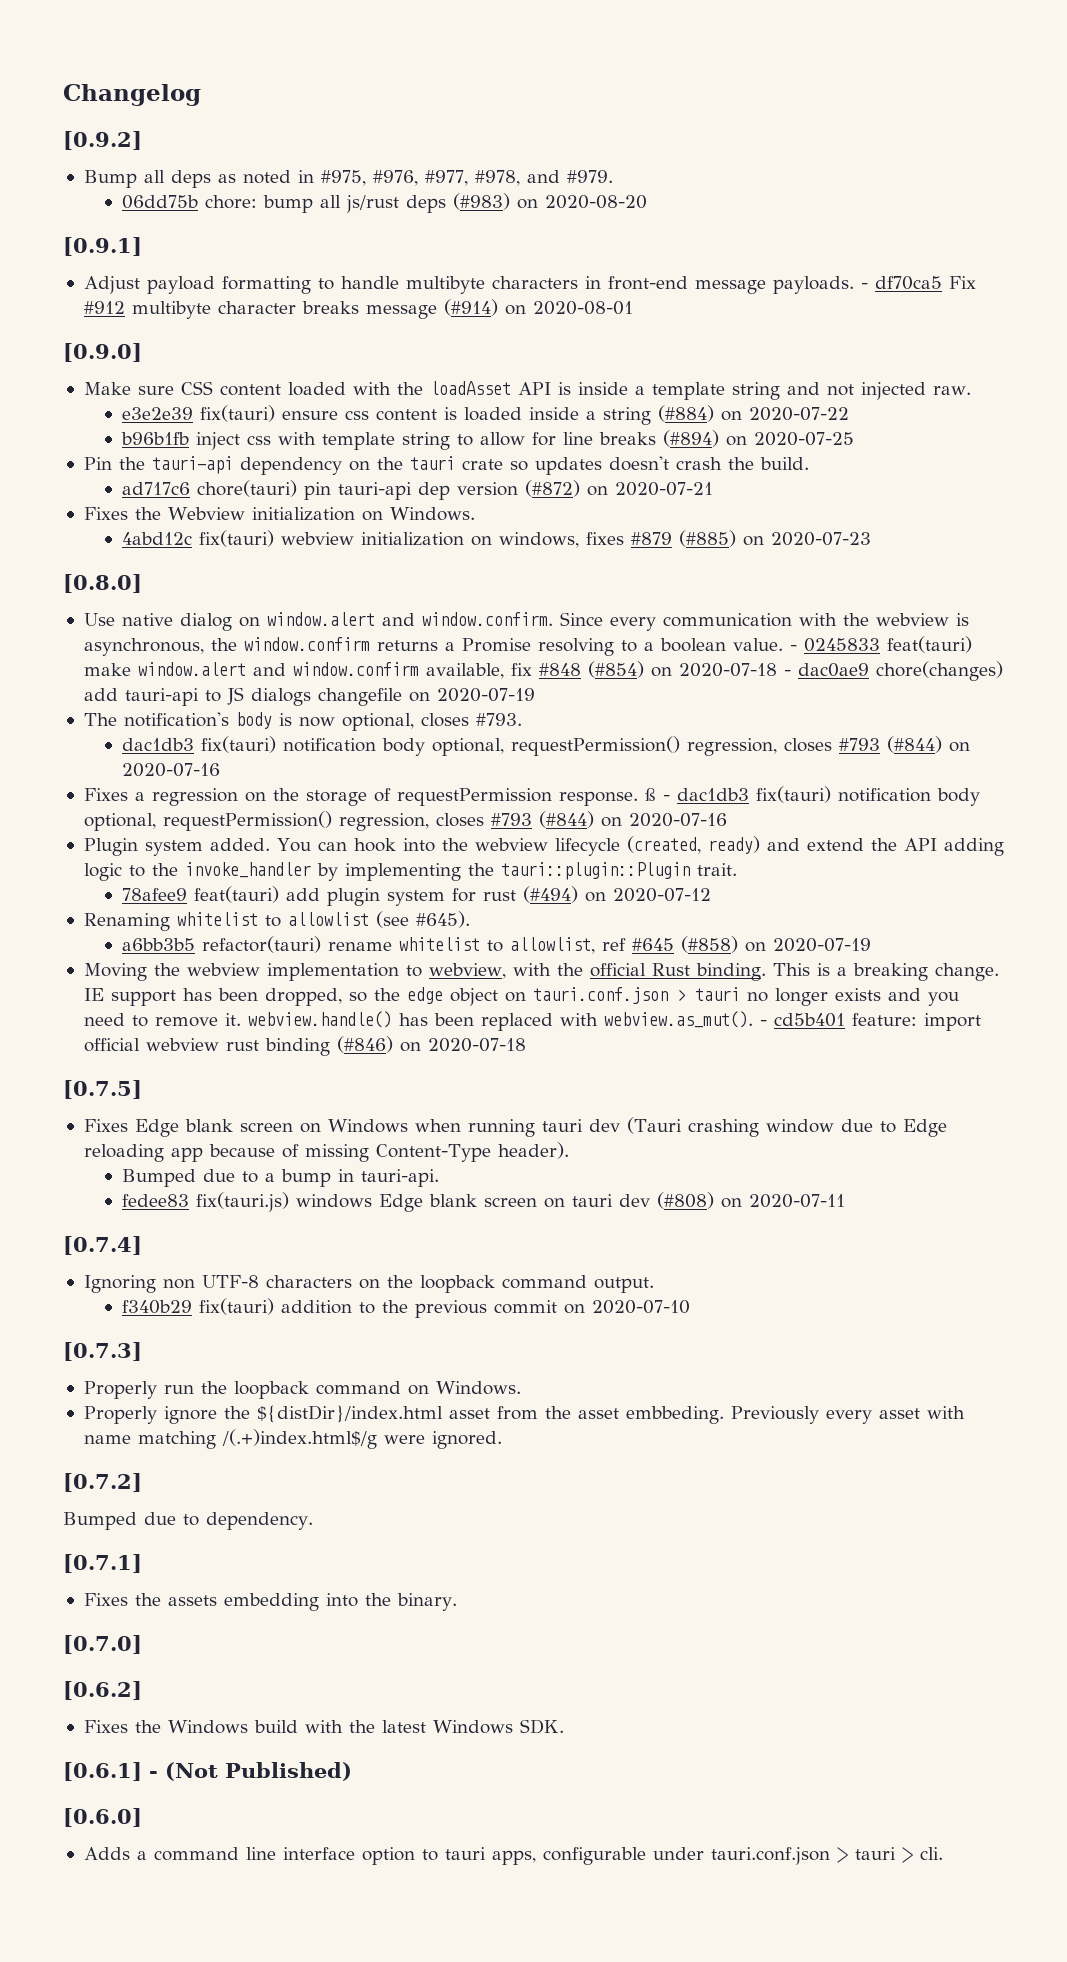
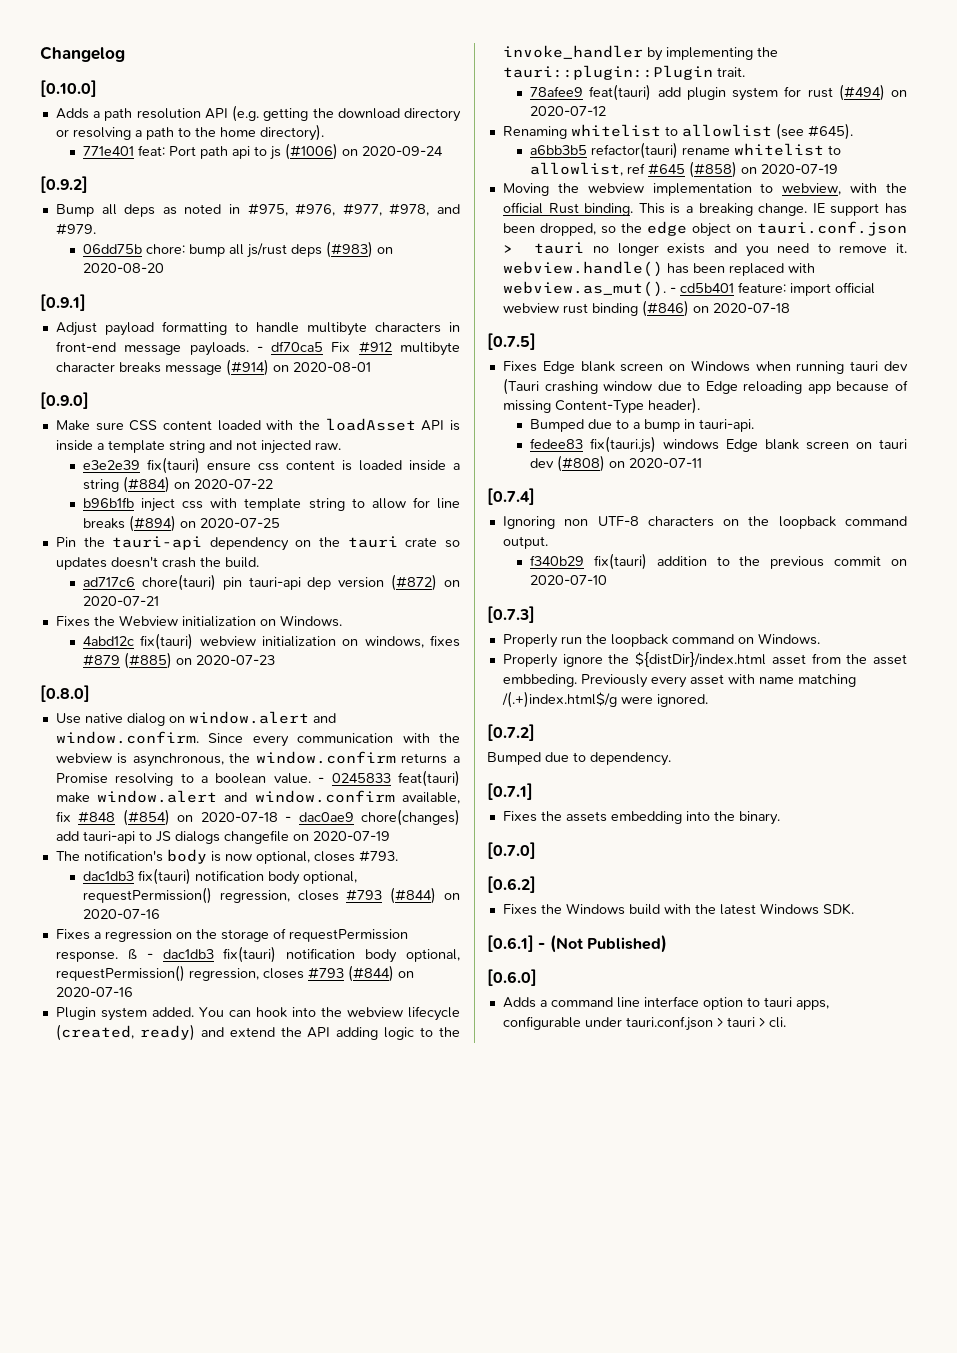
+ [0.10.0]
+ Adds a path resolution API (e.g. getting the download directory or resolving a path to the home directory).
+ 771e401 feat: Port path api to js (#1006) on 2020-09-24

